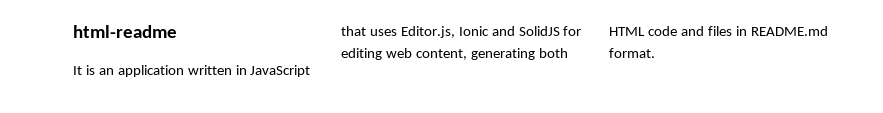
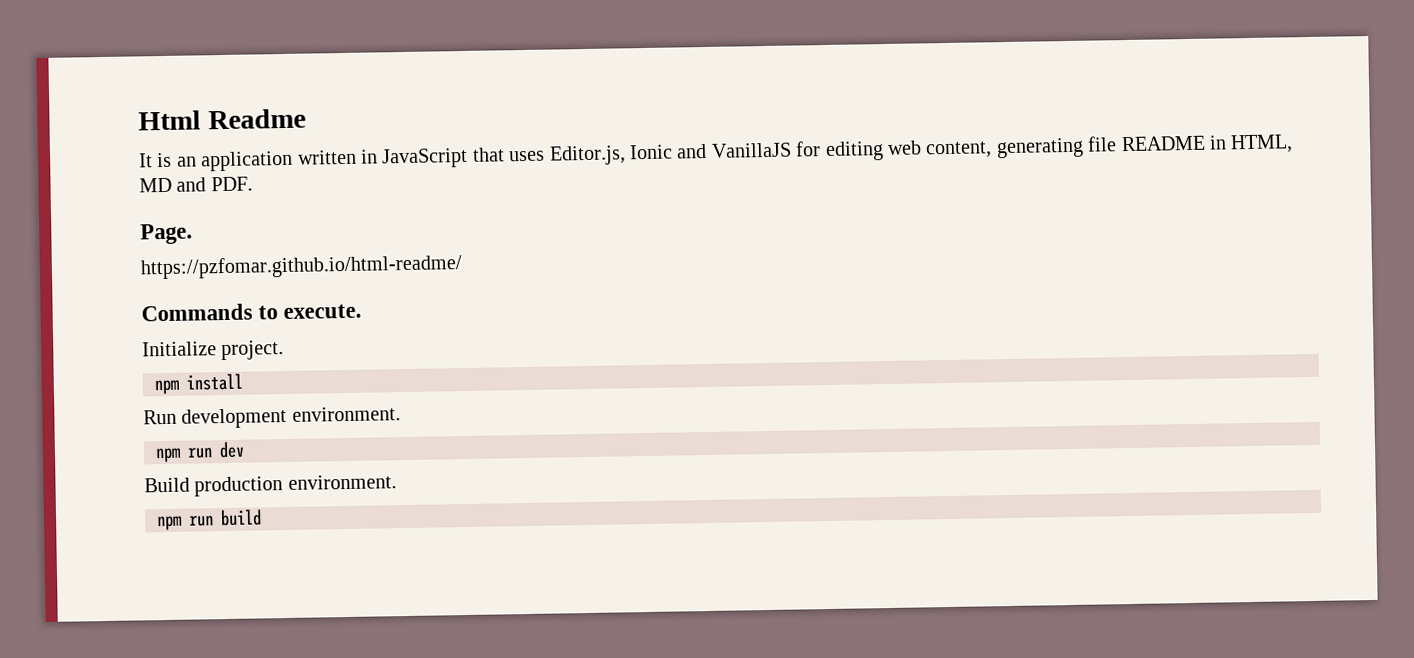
- html-readme
+ Html Readme
- It is an application written in JavaScript that uses Editor.js, Ionic and SolidJS for editing web content, generating both HTML code and files in README.md format.
+ It is an application written in JavaScript that uses Editor.js, Ionic and VanillaJS for editing web content, generating file README in HTML, MD and PDF.
+ Page.
+ https://pzfomar.github.io/html-readme/
+ Commands to execute.
+ Initialize project.
+ npm install
+ Run development environment.
+ npm run dev
+ Build production environment.
+ npm run build

